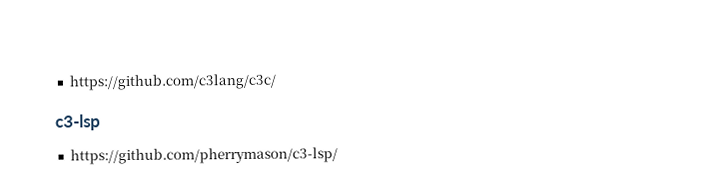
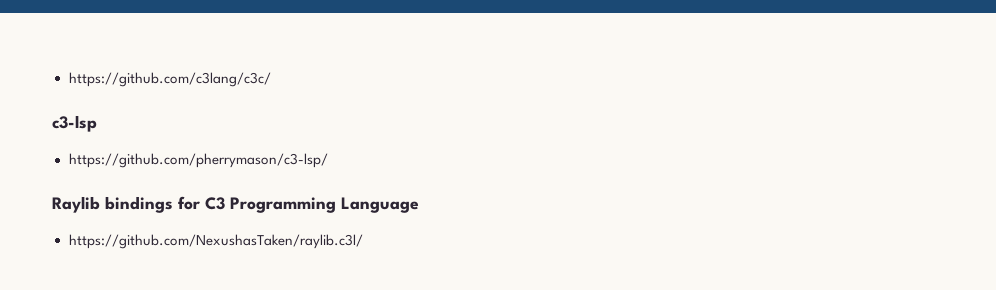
+ Raylib bindings for C3 Programming Language
+ https://github.com/NexushasTaken/raylib.c3l/

